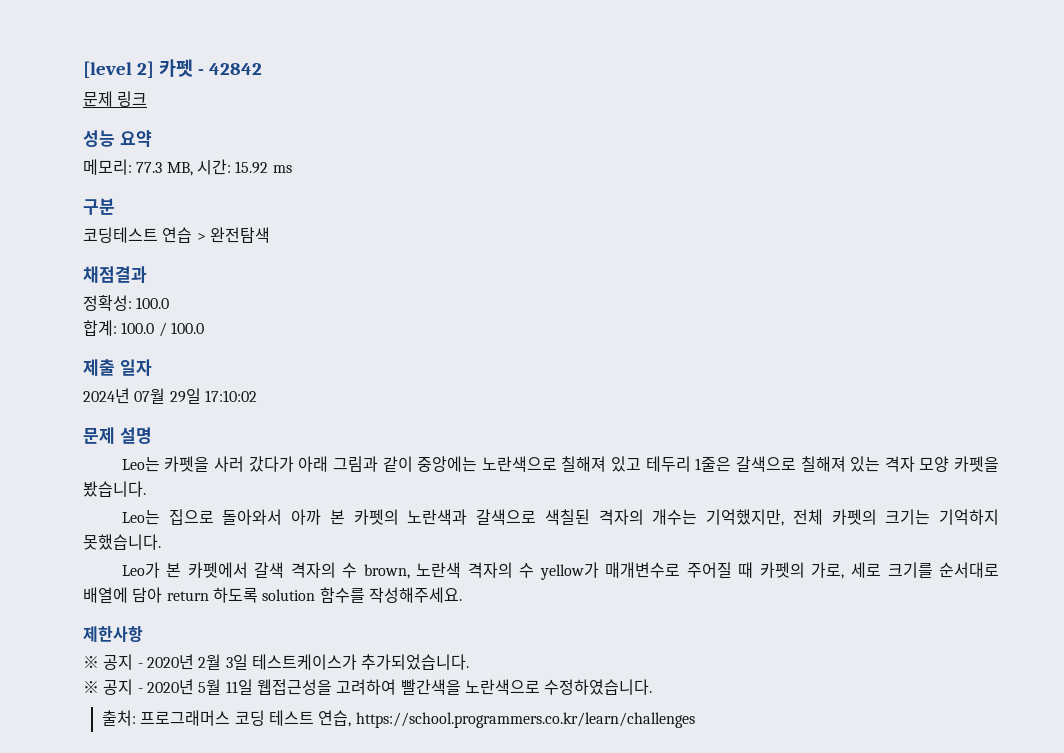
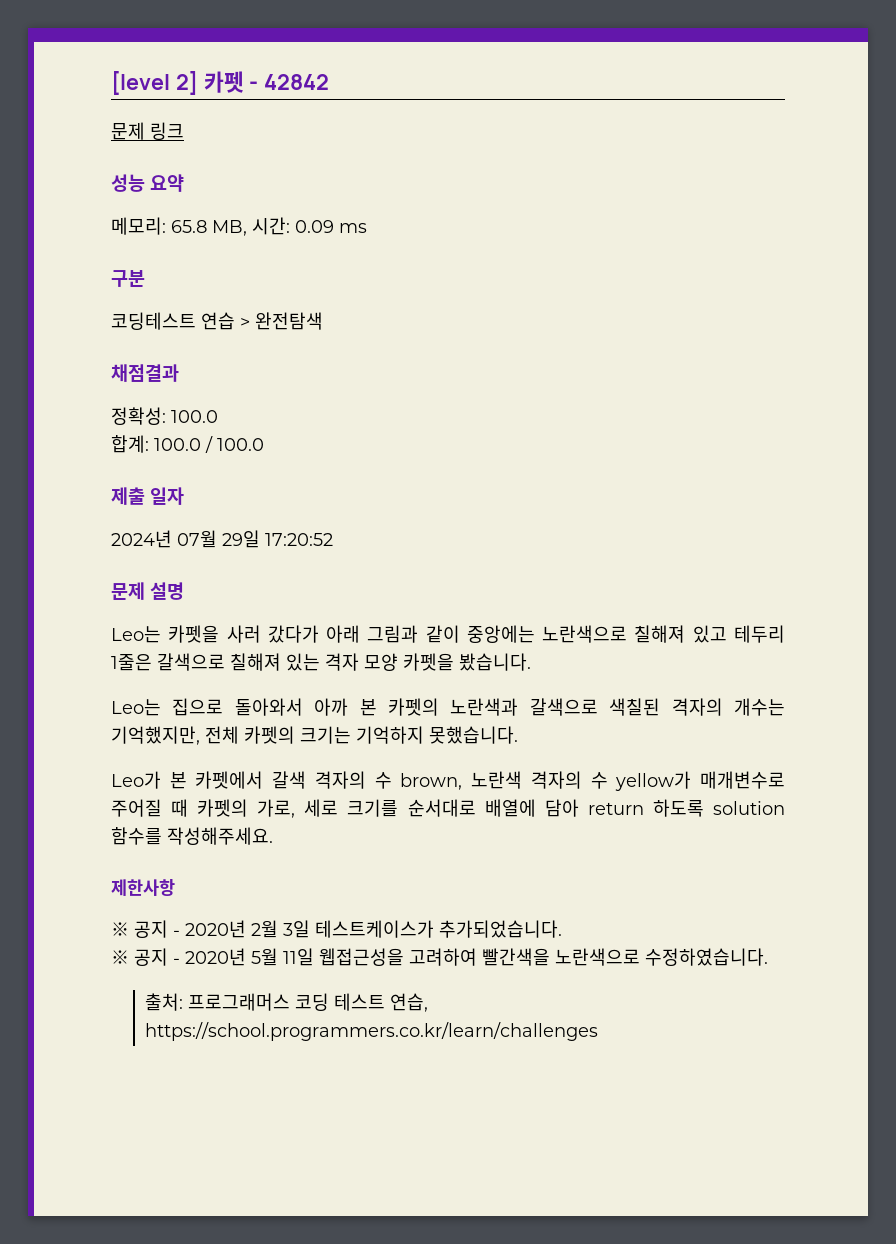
- 메모리: 77.3 MB, 시간: 15.92 ms
+ 메모리: 65.8 MB, 시간: 0.09 ms
- 2024년 07월 29일 17:10:02
+ 2024년 07월 29일 17:20:52

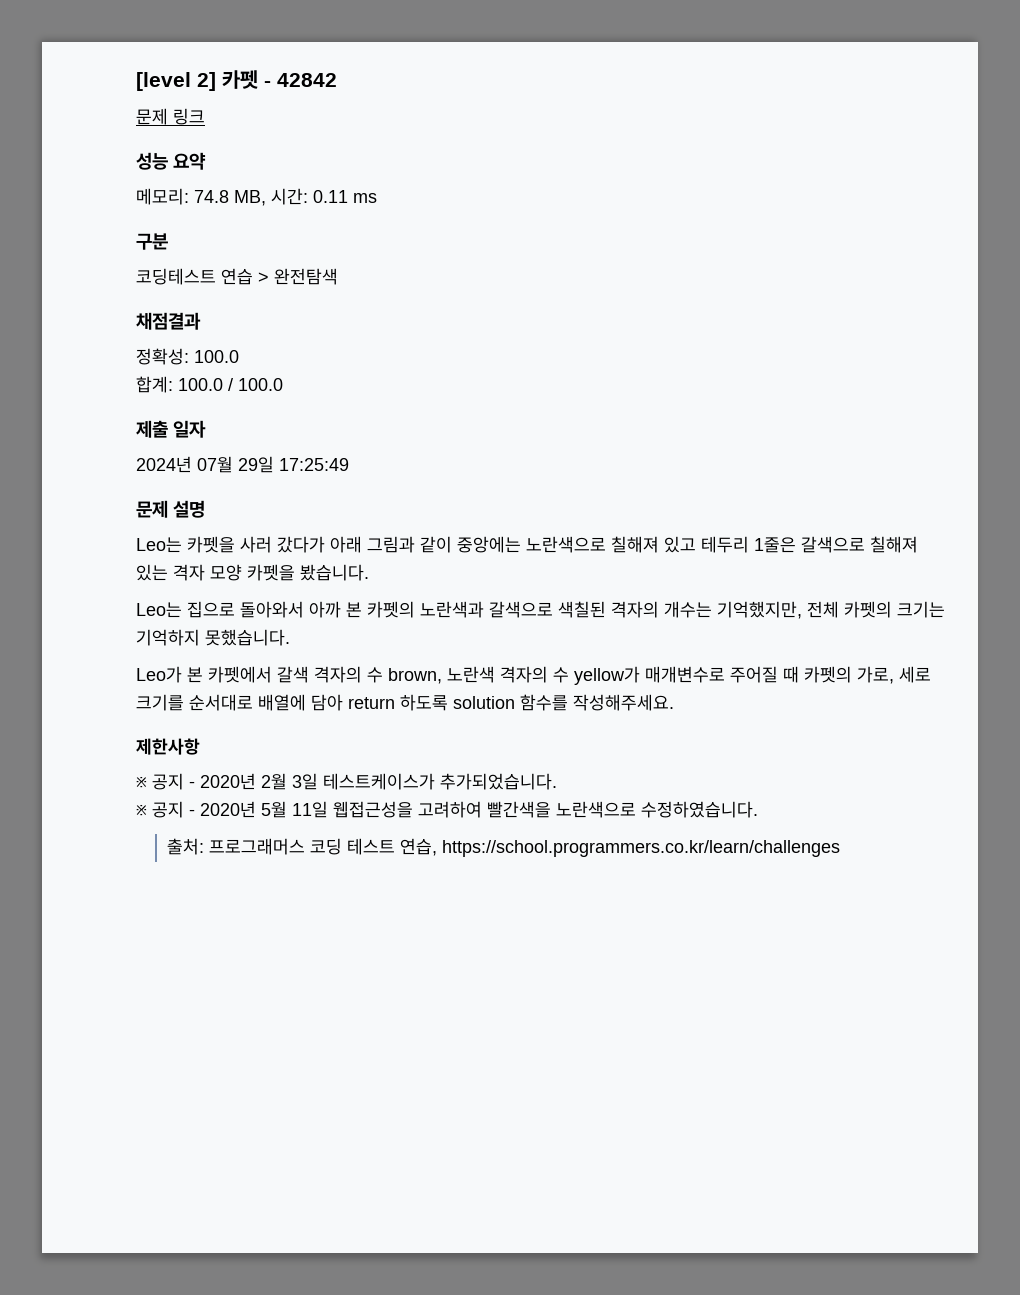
- 메모리: 65.8 MB, 시간: 0.09 ms
+ 메모리: 74.8 MB, 시간: 0.11 ms
- 2024년 07월 29일 17:20:52
+ 2024년 07월 29일 17:25:49

